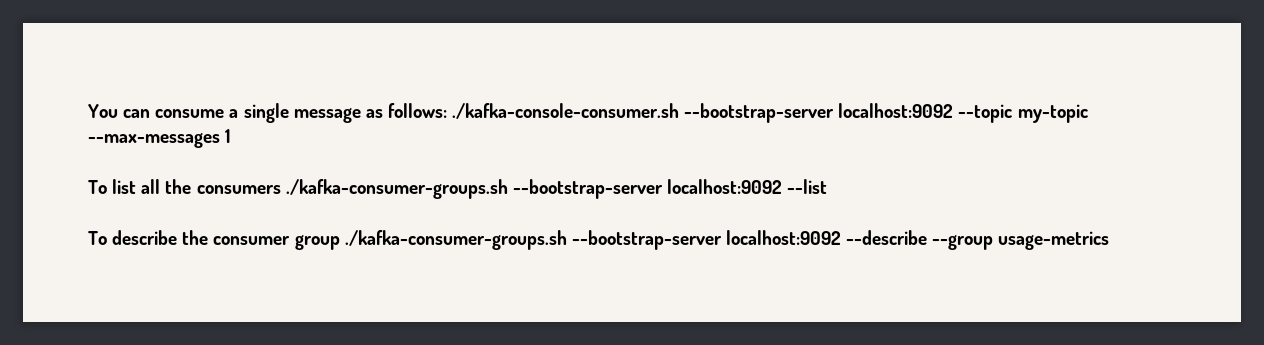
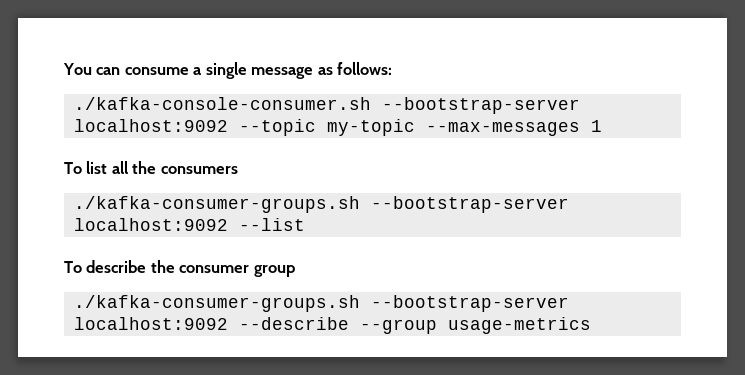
- You can consume a single message as follows: ./kafka-console-consumer.sh --bootstrap-server localhost:9092 --topic my-topic --max-messages 1
+ You can consume a single message as follows:
+ ./kafka-console-consumer.sh --bootstrap-server localhost:9092 --topic my-topic --max-messages 1
- To list all the consumers ./kafka-consumer-groups.sh --bootstrap-server localhost:9092 --list
+ To list all the consumers
+ ./kafka-consumer-groups.sh --bootstrap-server localhost:9092 --list
- To describe the consumer group ./kafka-consumer-groups.sh --bootstrap-server localhost:9092 --describe --group usage-metrics
+ To describe the consumer group
+ ./kafka-consumer-groups.sh --bootstrap-server localhost:9092 --describe --group usage-metrics

